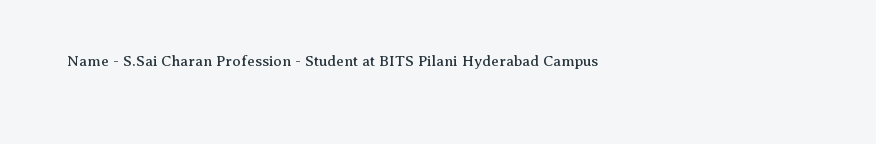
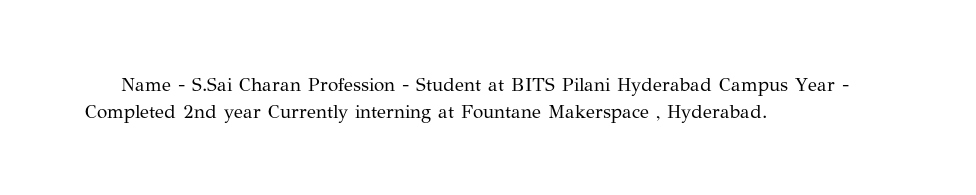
- Name - S.Sai Charan Profession - Student at BITS Pilani Hyderabad Campus
+ Name - S.Sai Charan Profession - Student at BITS Pilani Hyderabad Campus Year - Completed 2nd year Currently interning at Fountane Makerspace , Hyderabad.

